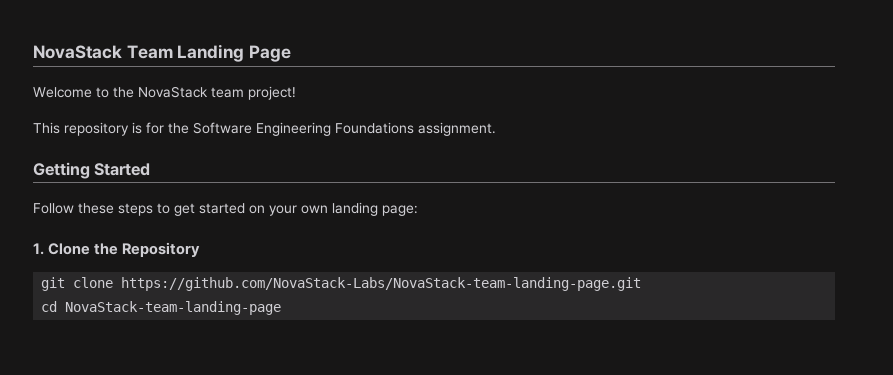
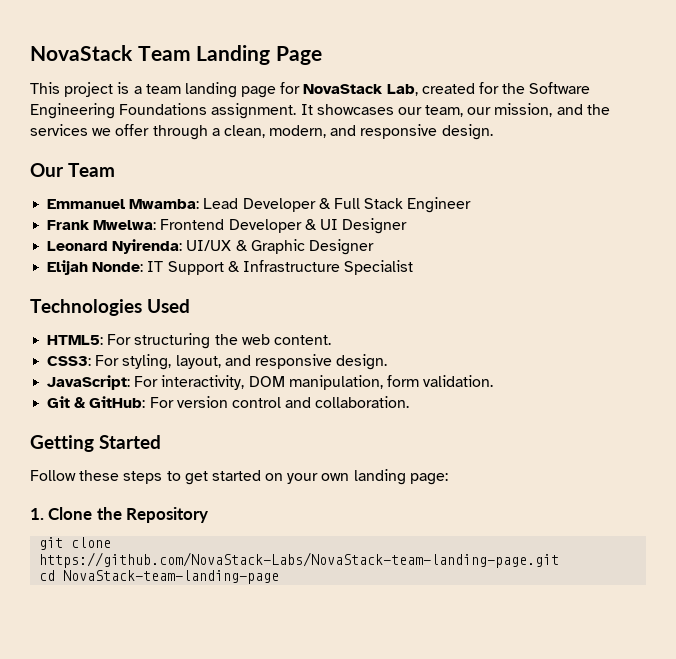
- Welcome to the NovaStack team project!
- This repository is for the Software Engineering Foundations assignment.
+ This project is a team landing page for NovaStack Lab, created for the Software Engineering Foundations assignment. It showcases our team, our mission, and the services we offer through a clean, modern, and responsive design.
+ Our Team
+ Emmanuel Mwamba: Lead Developer & Full Stack Engineer
+ Frank Mwelwa: Frontend Developer & UI Designer
+ Leonard Nyirenda: UI/UX & Graphic Designer
+ Elijah Nonde: IT Support & Infrastructure Specialist
+ Technologies Used
+ HTML5: For structuring the web content.
+ CSS3: For styling, layout, and responsive design.
+ JavaScript: For interactivity, DOM manipulation, form validation.
+ Git & GitHub: For version control and collaboration.

